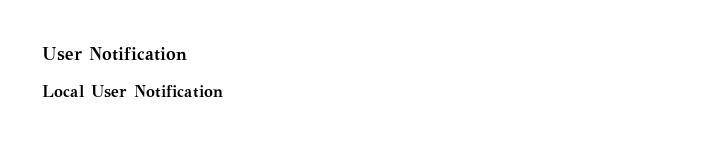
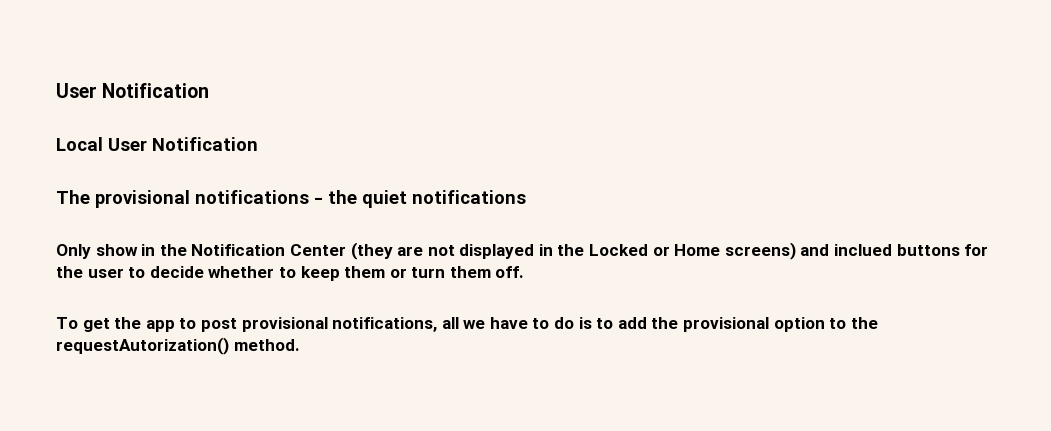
+ The provisional notifications - the quiet notifications
+ Only show in the Notification Center (they are not displayed in the Locked or Home screens) and inclued buttons for the user to decide whether to keep them or turn them off.
+ To get the app to post provisional notifications, all we have to do is to add the provisional option to the requestAutorization() method.

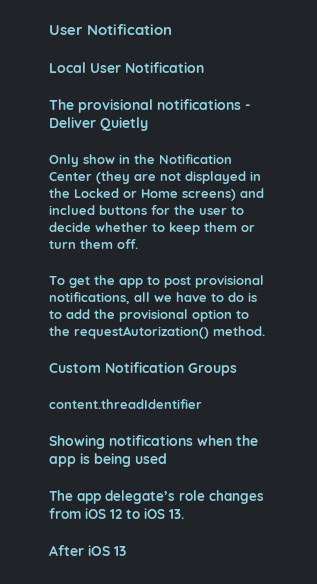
- The provisional notifications - the quiet notifications
+ The provisional notifications - Deliver Quietly
+ Custom Notification Groups
+ content.threadIdentifier
+ Showing notifications when the app is being used
+ The app delegate’s role changes from iOS 12 to iOS 13.
+ After iOS 13

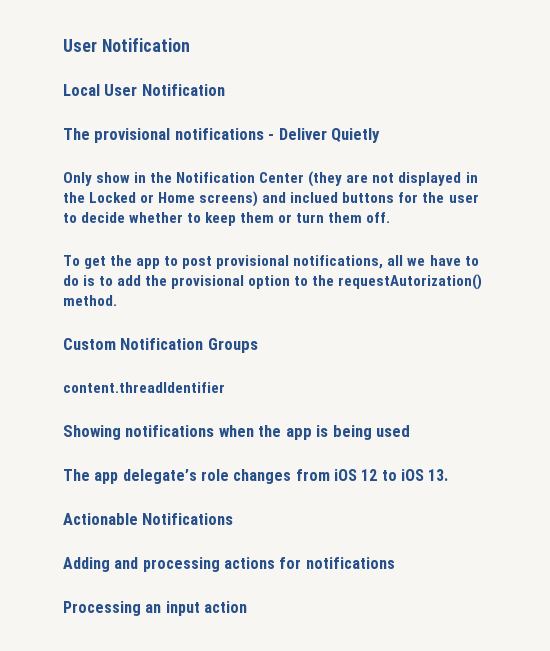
- After iOS 13
+ Actionable Notifications
+ Adding and processing actions for notifications
+ Processing an input action

